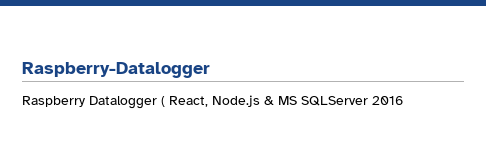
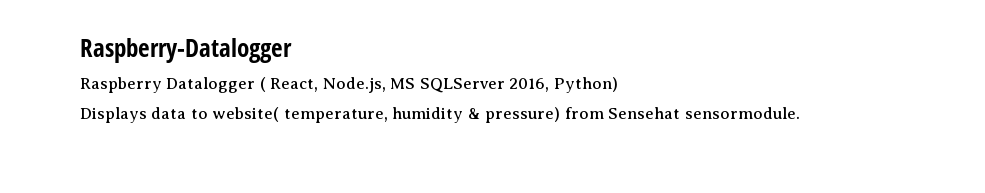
- Raspberry Datalogger ( React, Node.js & MS SQLServer 2016
+ Raspberry Datalogger ( React, Node.js, MS SQLServer 2016, Python)
+ Displays data to website( temperature, humidity & pressure) from Sensehat sensormodule.

